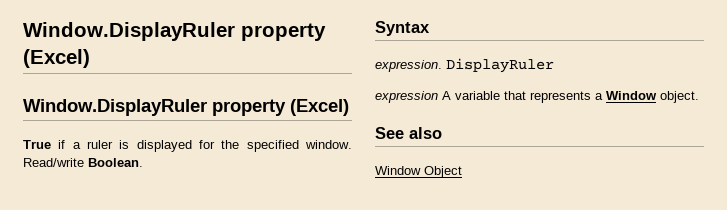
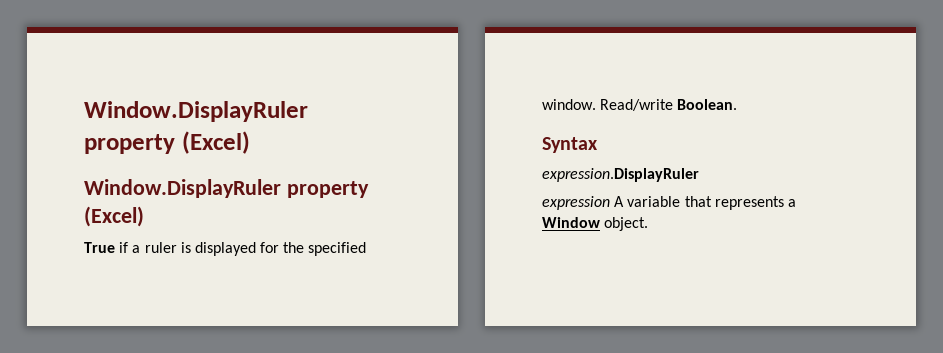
- expression. DisplayRuler
+ expression.DisplayRuler
- See also
- Window Object

